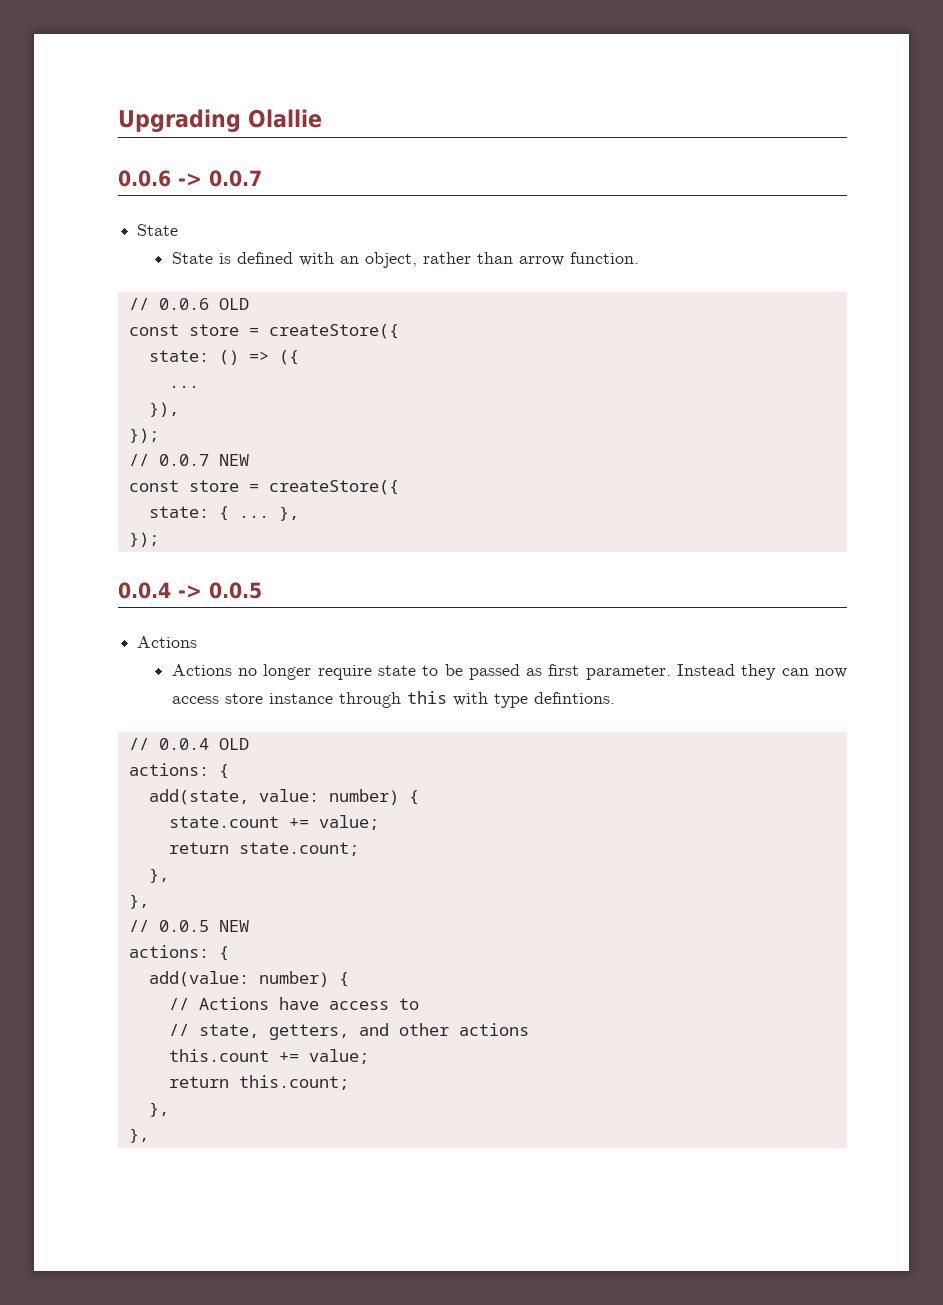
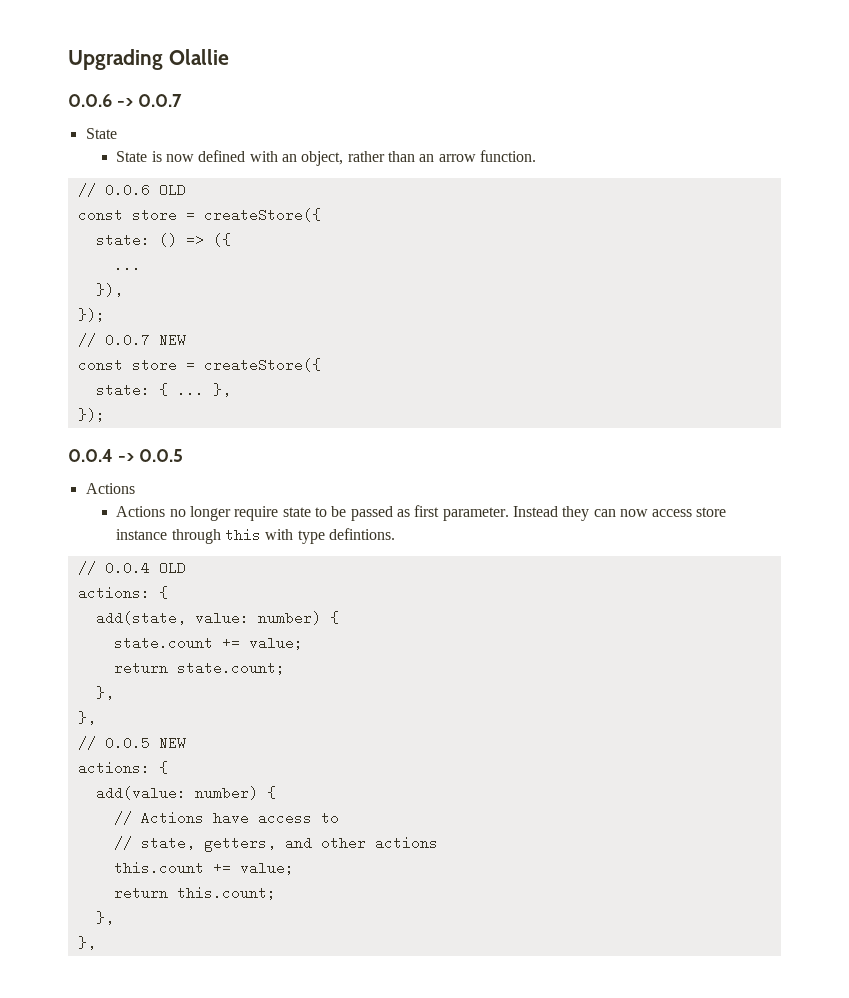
- State is defined with an object, rather than arrow function.
+ State is now defined with an object, rather than an arrow function.

